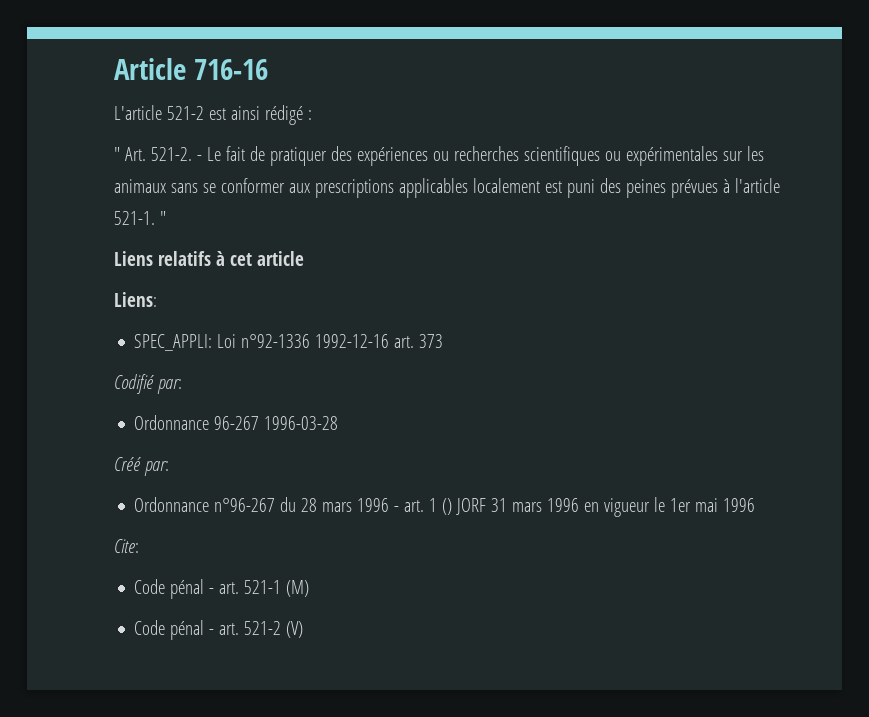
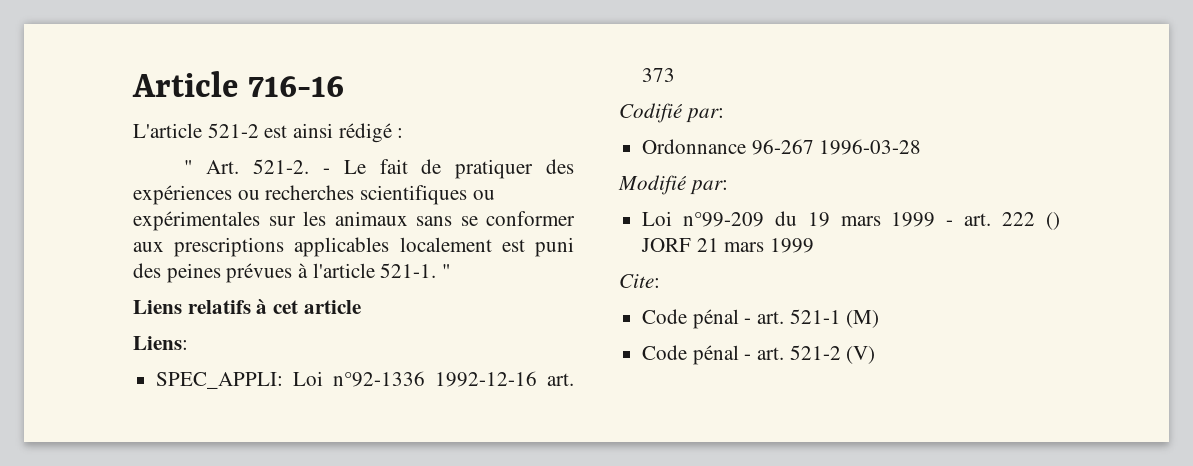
- Créé par:
- Ordonnance n°96-267 du 28 mars 1996 - art. 1 () JORF 31 mars 1996 en vigueur le 1er mai 1996
+ Modifié par:
+ Loi n°99-209 du 19 mars 1999 - art. 222 () JORF 21 mars 1999

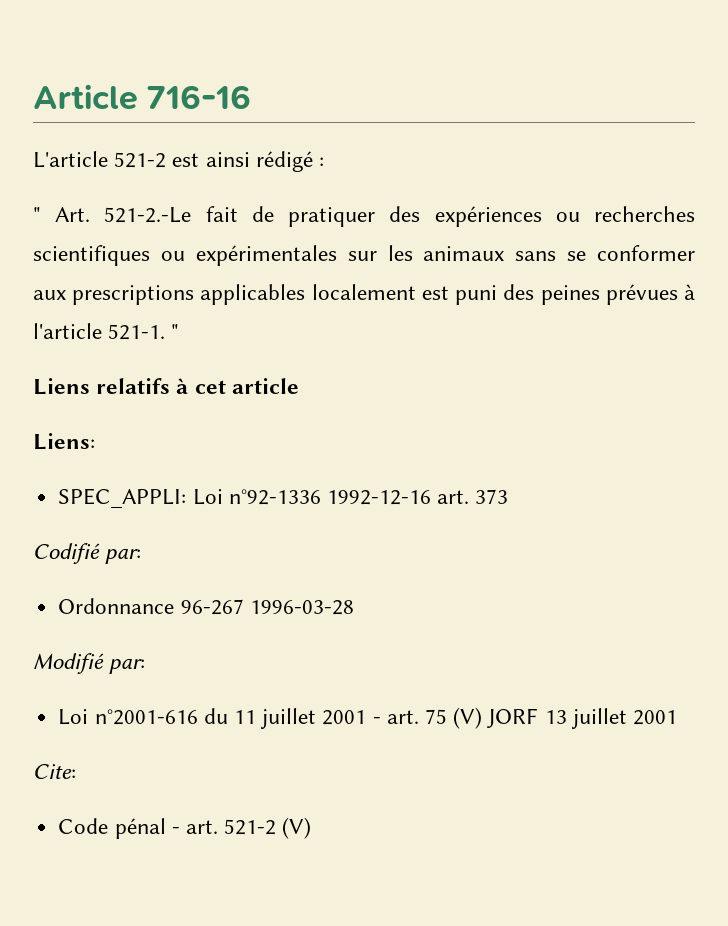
- " Art. 521-2. - Le fait de pratiquer des expériences ou recherches scientifiques ou expérimentales sur les animaux sans se conformer aux prescriptions applicables localement est puni des peines prévues à l'article 521-1.
+ " Art. 521-2.-Le fait de pratiquer des expériences ou recherches scientifiques ou expérimentales sur les animaux sans se conformer aux prescriptions applicables localement est puni des peines prévues à l'article 521-1.
- Loi n°99-209 du 19 mars 1999 - art. 222 () JORF 21 mars 1999
+ Loi n°2001-616 du 11 juillet 2001 - art. 75 (V) JORF 13 juillet 2001
  Cite:
- Code pénal - art. 521-1 (M)

